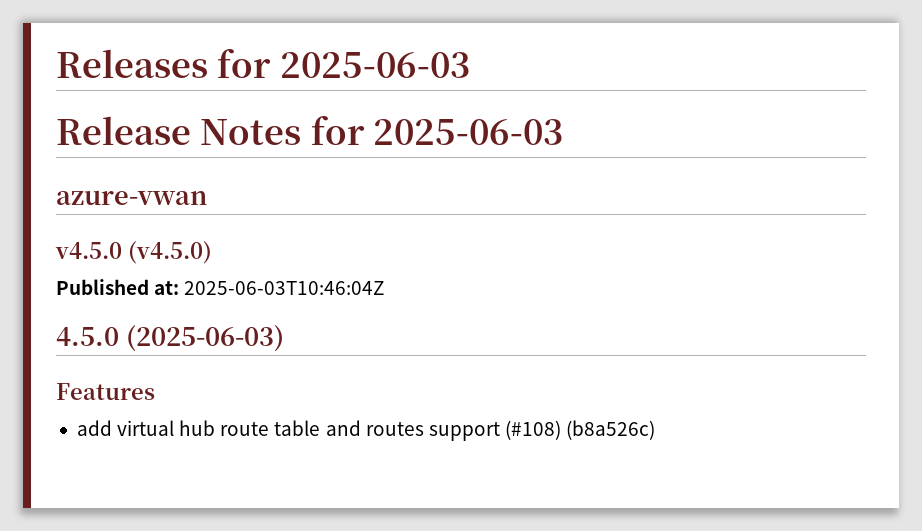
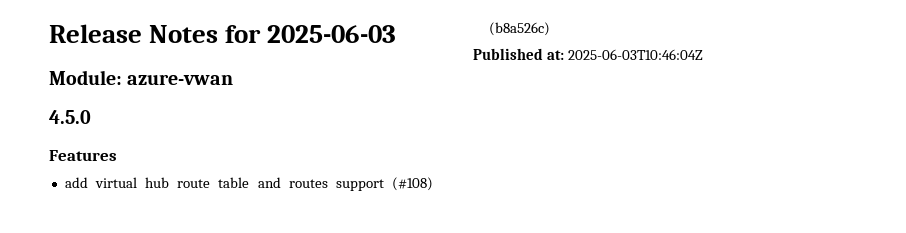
- Releases for 2025-06-03
- azure-vwan
+ Module: azure-vwan
- v4.5.0 (v4.5.0)
- Published at: 2025-06-03T10:46:04Z
- 4.5.0 (2025-06-03)
+ 4.5.0
+ Published at: 2025-06-03T10:46:04Z

